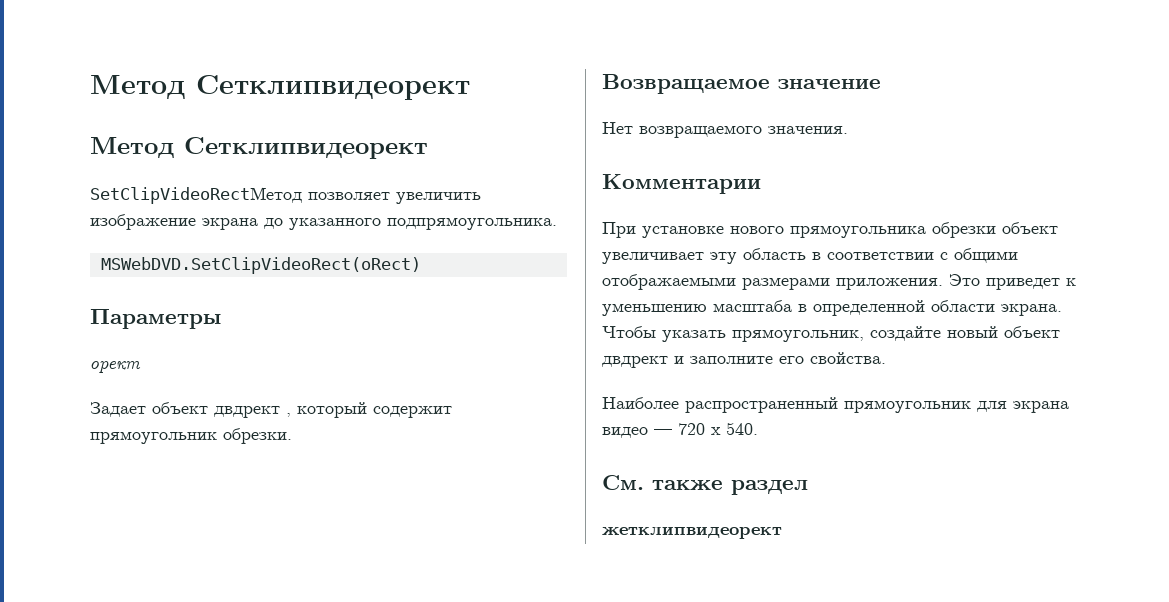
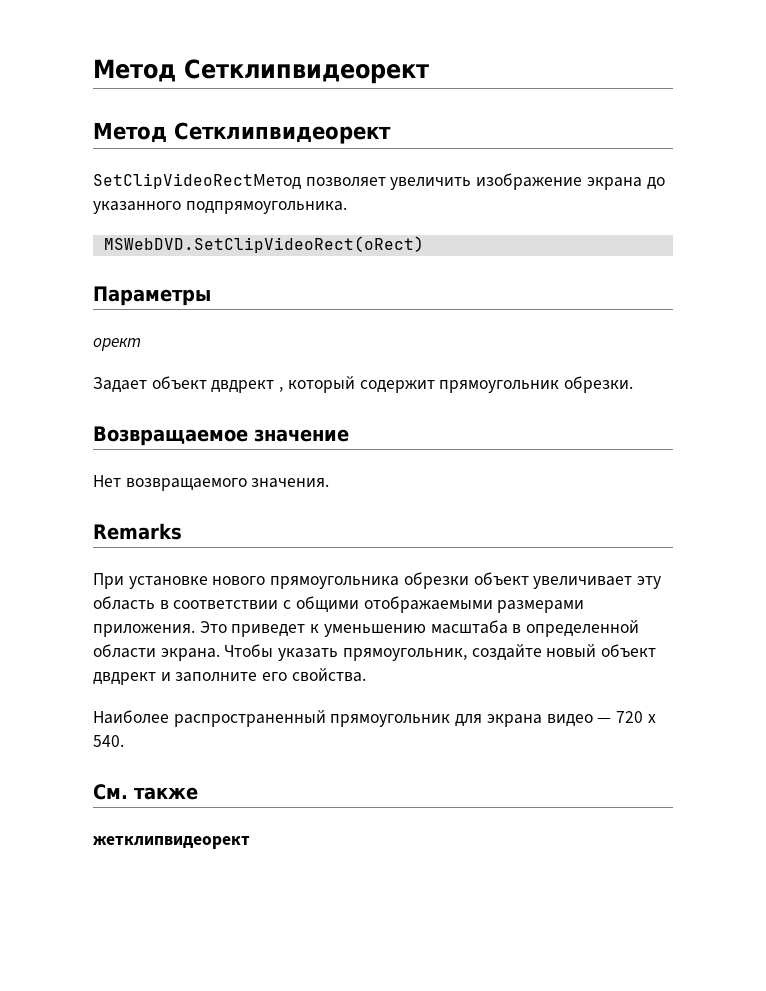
- Комментарии
+ Remarks
- См. также раздел
+ См. также

